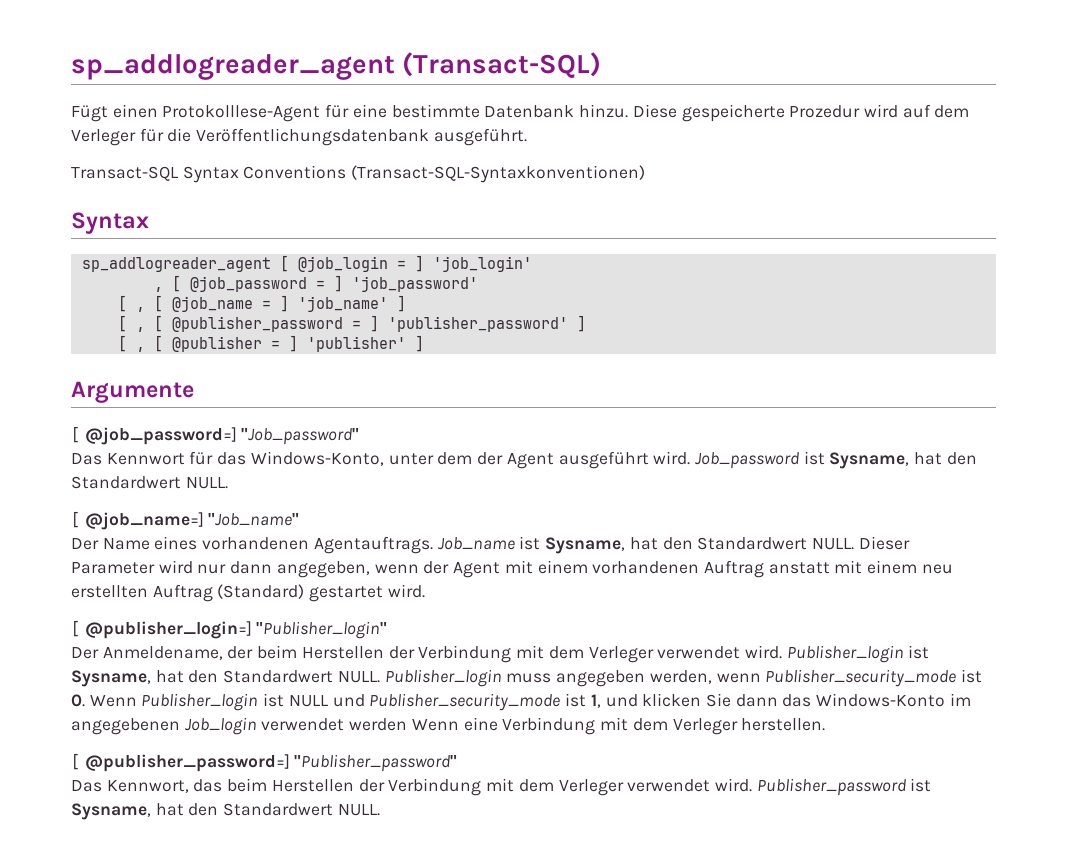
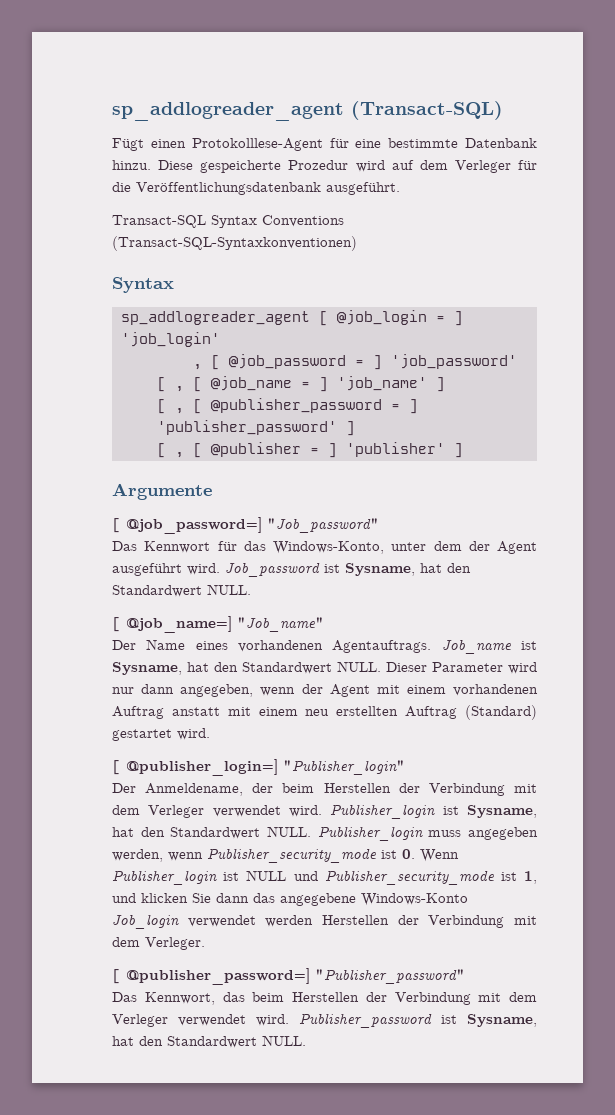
- Publisher_login muss angegeben werden, wenn Publisher_security_mode ist 0. Wenn Publisher_login ist NULL und Publisher_security_mode ist 1, und klicken Sie dann das Windows-Konto im angegebenen Job_login verwendet werden Wenn eine Verbindung mit dem Verleger herstellen.
+ Publisher_login muss angegeben werden, wenn Publisher_security_mode ist 0. Wenn Publisher_login ist NULL und Publisher_security_mode ist 1, und klicken Sie dann das angegebene Windows-Konto Job_login verwendet werden Herstellen der Verbindung mit dem Verleger.

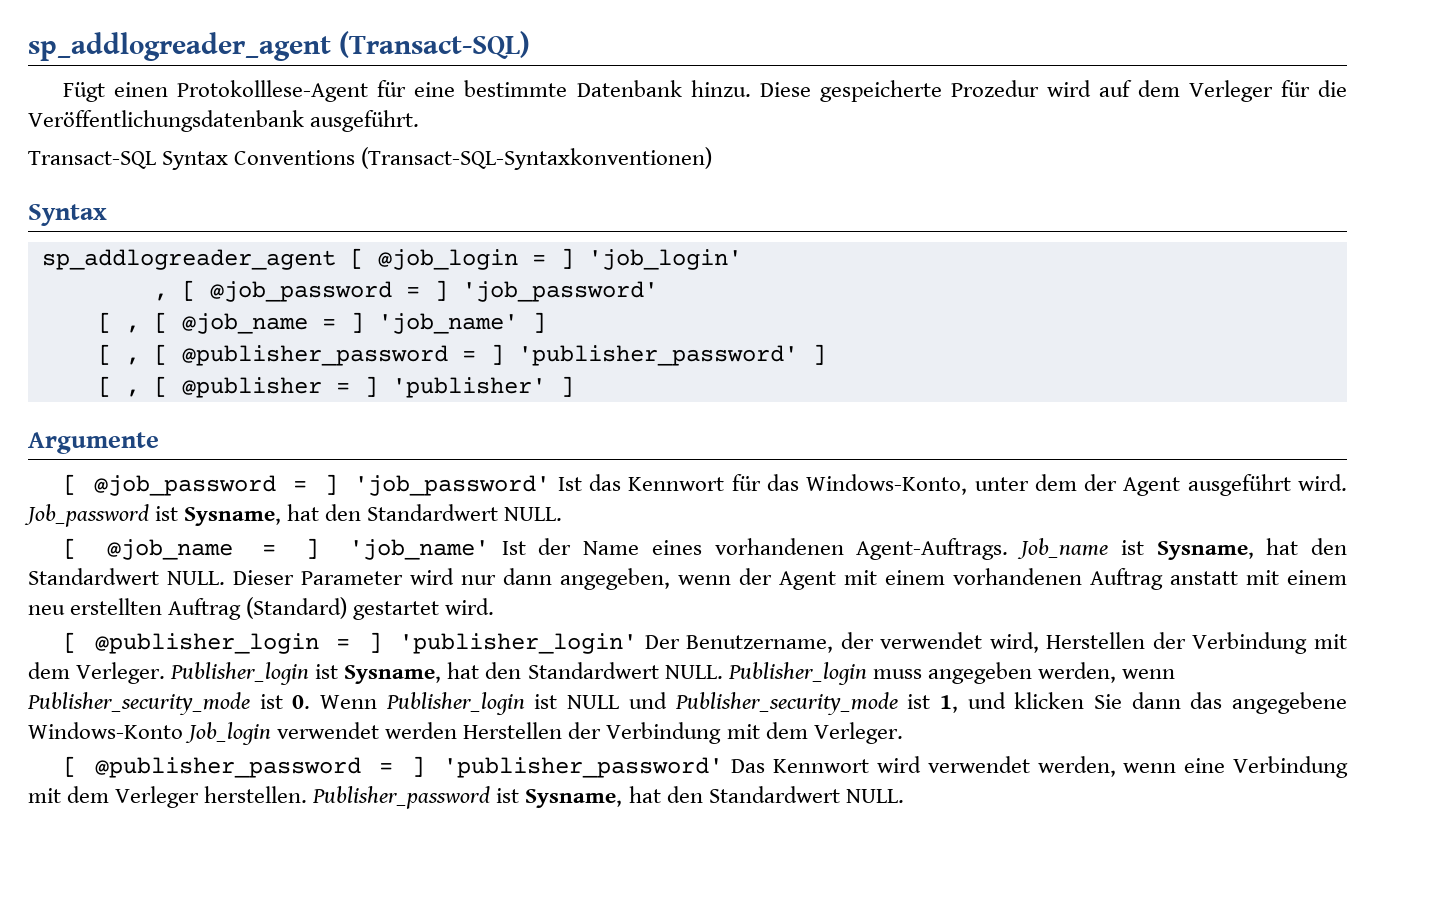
- [ @job_password=] "Job_password"
- Das Kennwort für das Windows-Konto, unter dem der Agent ausgeführt wird.
+ [ @job_password = ] 'job_password' Ist das Kennwort für das Windows-Konto, unter dem der Agent ausgeführt wird.
- [ @job_name=] "Job_name"
- Der Name eines vorhandenen Agentauftrags.
+ [ @job_name = ] 'job_name' Ist der Name eines vorhandenen Agent-Auftrags.
- [ @publisher_login=] "Publisher_login"
- Der Anmeldename, der beim Herstellen der Verbindung mit dem Verleger verwendet wird.
+ [ @publisher_login = ] 'publisher_login' Der Benutzername, der verwendet wird, Herstellen der Verbindung mit dem Verleger.
- [ @publisher_password=] "Publisher_password"
- Das Kennwort, das beim Herstellen der Verbindung mit dem Verleger verwendet wird.
+ [ @publisher_password = ] 'publisher_password' Das Kennwort wird verwendet werden, wenn eine Verbindung mit dem Verleger herstellen.

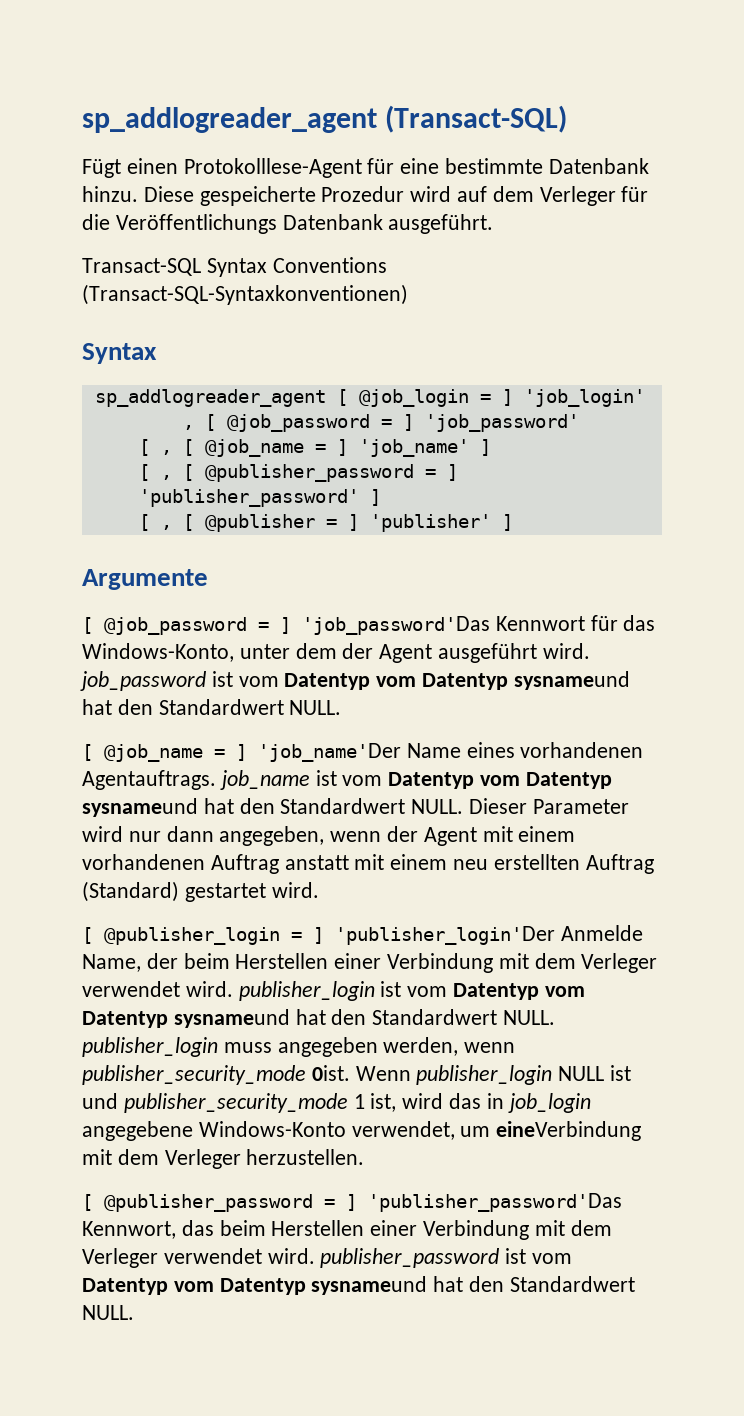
- Diese gespeicherte Prozedur wird auf dem Verleger für die Veröffentlichungsdatenbank ausgeführt.
+ Diese gespeicherte Prozedur wird auf dem Verleger für die Veröffentlichungs Datenbank ausgeführt.
- [ @job_password = ] 'job_password' Ist das Kennwort für das Windows-Konto, unter dem der Agent ausgeführt wird. Job_password ist Sysname, hat den Standardwert NULL.
+ [ @job_password = ] 'job_password'Das Kennwort für das Windows-Konto, unter dem der Agent ausgeführt wird. job_password ist vom Datentyp vom Datentyp sysnameund hat den Standardwert NULL.
- [ @job_name = ] 'job_name' Ist der Name eines vorhandenen Agent-Auftrags. Job_name ist Sysname, hat den Standardwert NULL.
+ [ @job_name = ] 'job_name'Der Name eines vorhandenen Agentauftrags. job_name ist vom Datentyp vom Datentyp sysnameund hat den Standardwert NULL.
- [ @publisher_login = ] 'publisher_login' Der Benutzername, der verwendet wird, Herstellen der Verbindung mit dem Verleger. Publisher_login ist Sysname, hat den Standardwert NULL. Publisher_login muss angegeben werden, wenn Publisher_security_mode ist 0. Wenn Publisher_login ist NULL und Publisher_security_mode ist 1, und klicken Sie dann das angegebene Windows-Konto Job_login verwendet werden Herstellen der Verbindung mit dem Verleger.
- [ @publisher_password = ] 'publisher_password' Das Kennwort wird verwendet werden, wenn eine Verbindung mit dem Verleger herstellen. Publisher_password ist Sysname, hat den Standardwert NULL.
+ [ @publisher_login = ] 'publisher_login'Der Anmelde Name, der beim Herstellen einer Verbindung mit dem Verleger verwendet wird. publisher_login ist vom Datentyp vom Datentyp sysnameund hat den Standardwert NULL. publisher_login muss angegeben werden, wenn publisher_security_mode 0ist. Wenn publisher_login NULL ist und publisher_security_mode 1 ist, wird das in job_login angegebene Windows-Konto verwendet, um eineVerbindung mit dem Verleger herzustellen.
+ [ @publisher_password = ] 'publisher_password'Das Kennwort, das beim Herstellen einer Verbindung mit dem Verleger verwendet wird. publisher_password ist vom Datentyp vom Datentyp sysnameund hat den Standardwert NULL.

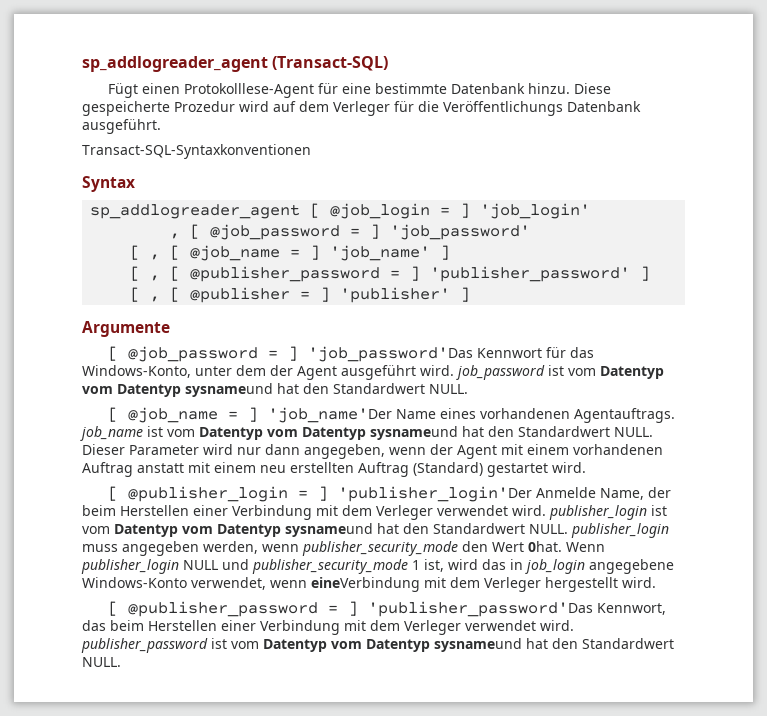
- Transact-SQL Syntax Conventions (Transact-SQL-Syntaxkonventionen)
+ Transact-SQL-Syntaxkonventionen
- [ @publisher_login = ] 'publisher_login'Der Anmelde Name, der beim Herstellen einer Verbindung mit dem Verleger verwendet wird. publisher_login ist vom Datentyp vom Datentyp sysnameund hat den Standardwert NULL. publisher_login muss angegeben werden, wenn publisher_security_mode 0ist.
+ [ @publisher_login = ] 'publisher_login'Der Anmelde Name, der beim Herstellen einer Verbindung mit dem Verleger verwendet wird. publisher_login ist vom Datentyp vom Datentyp sysnameund hat den Standardwert NULL. publisher_login muss angegeben werden, wenn publisher_security_mode den Wert 0hat.
- Wenn publisher_login NULL ist und publisher_security_mode 1 ist, wird das in job_login angegebene Windows-Konto verwendet, um eineVerbindung mit dem Verleger herzustellen.
+ Wenn publisher_login NULL und publisher_security_mode 1 ist, wird das in job_login angegebene Windows-Konto verwendet, wenn eineVerbindung mit dem Verleger hergestellt wird.

